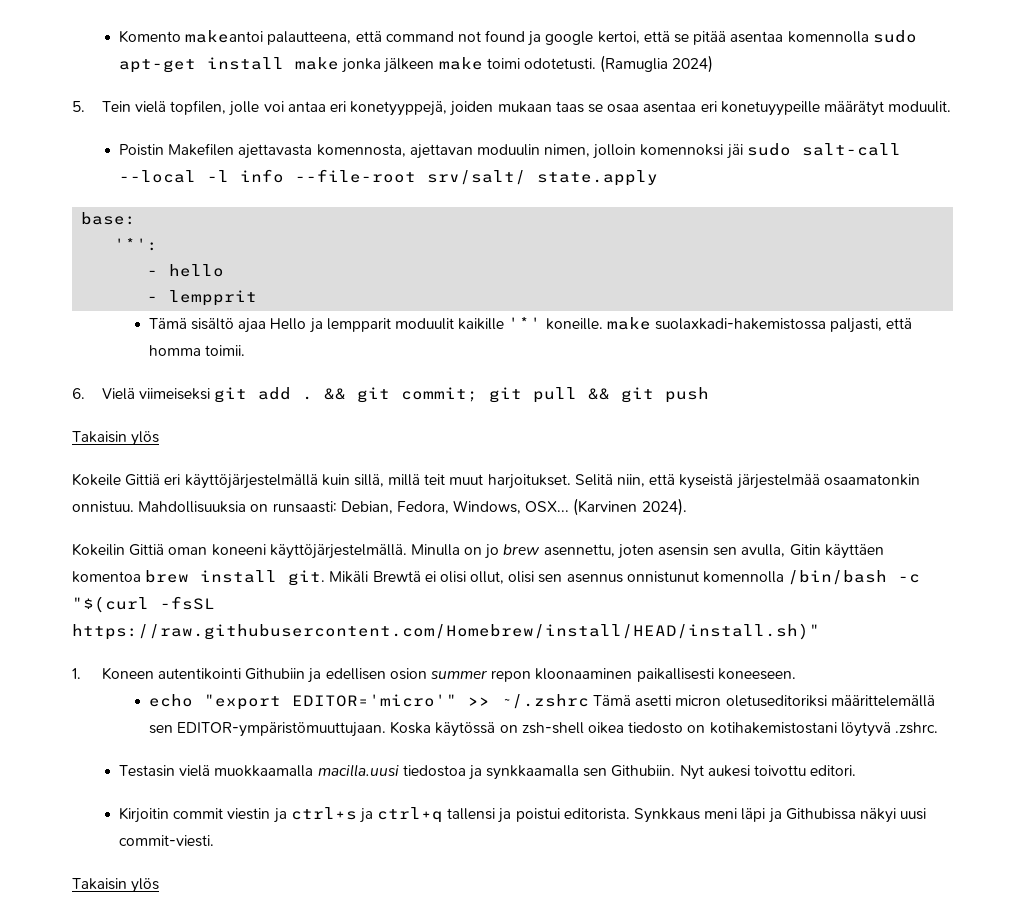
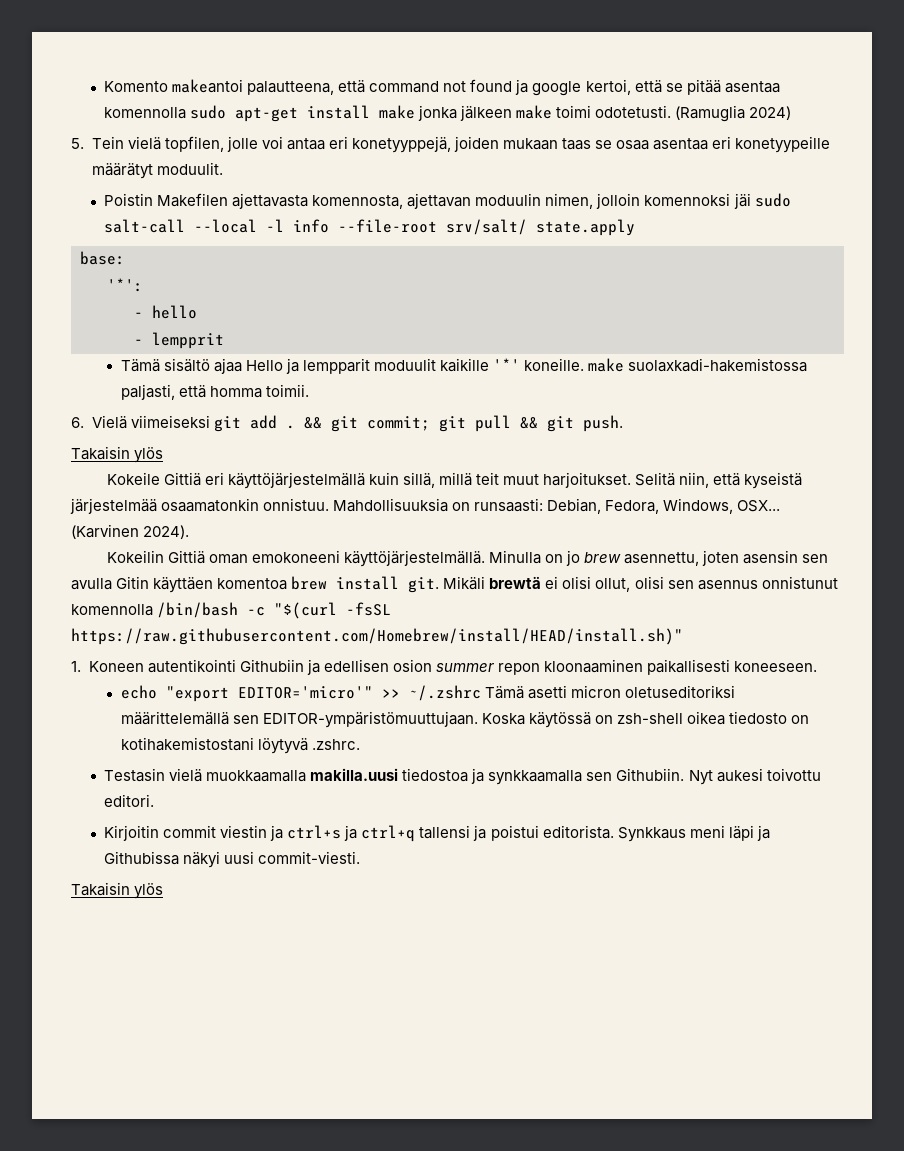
- 5. Tein vielä topfilen, jolle voi antaa eri konetyyppejä, joiden mukaan taas se osaa asentaa eri konetuyypeille määrätyt moduulit.
+ 5. Tein vielä topfilen, jolle voi antaa eri konetyyppejä, joiden mukaan taas se osaa asentaa eri konetyypeille määrätyt moduulit.
- && git commit; git pull && git push
+ && git commit; git pull && git push.
- Kokeilin Gittiä oman koneeni käyttöjärjestelmällä.
+ Kokeilin Gittiä oman emokoneeni käyttöjärjestelmällä.
- Minulla on jo brew asennettu, joten asensin sen avulla, Gitin käyttäen komentoa brew install git.
+ Minulla on jo brew asennettu, joten asensin sen avulla Gitin käyttäen komentoa brew install git.
- Mikäli Brewtä ei olisi ollut, olisi sen asennus onnistunut komennolla /bin/bash -c "$(curl -fsSL https://raw.githubusercontent.com/Homebrew/install/HEAD/install.sh)"
+ Mikäli brewtä ei olisi ollut, olisi sen asennus onnistunut komennolla /bin/bash -c "$(curl -fsSL https://raw.githubusercontent.com/Homebrew/install/HEAD/install.sh)"
- Testasin vielä muokkaamalla macilla.uusi tiedostoa ja synkkaamalla sen Githubiin.
+ Testasin vielä muokkaamalla makilla.uusi tiedostoa ja synkkaamalla sen Githubiin.

